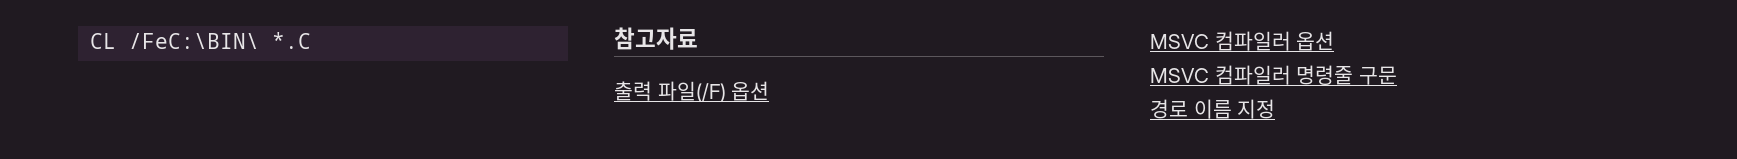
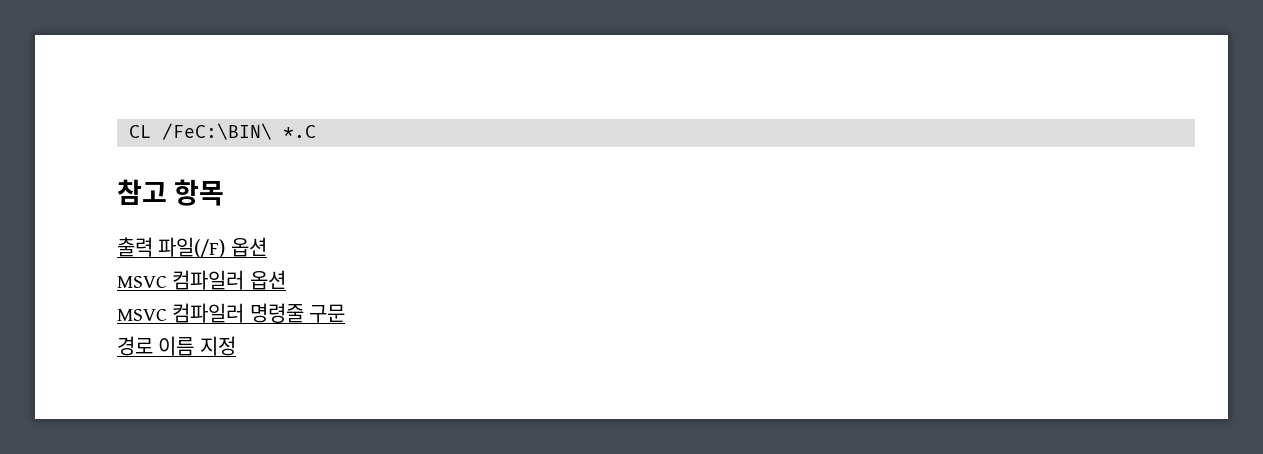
- 참고자료
+ 참고 항목

